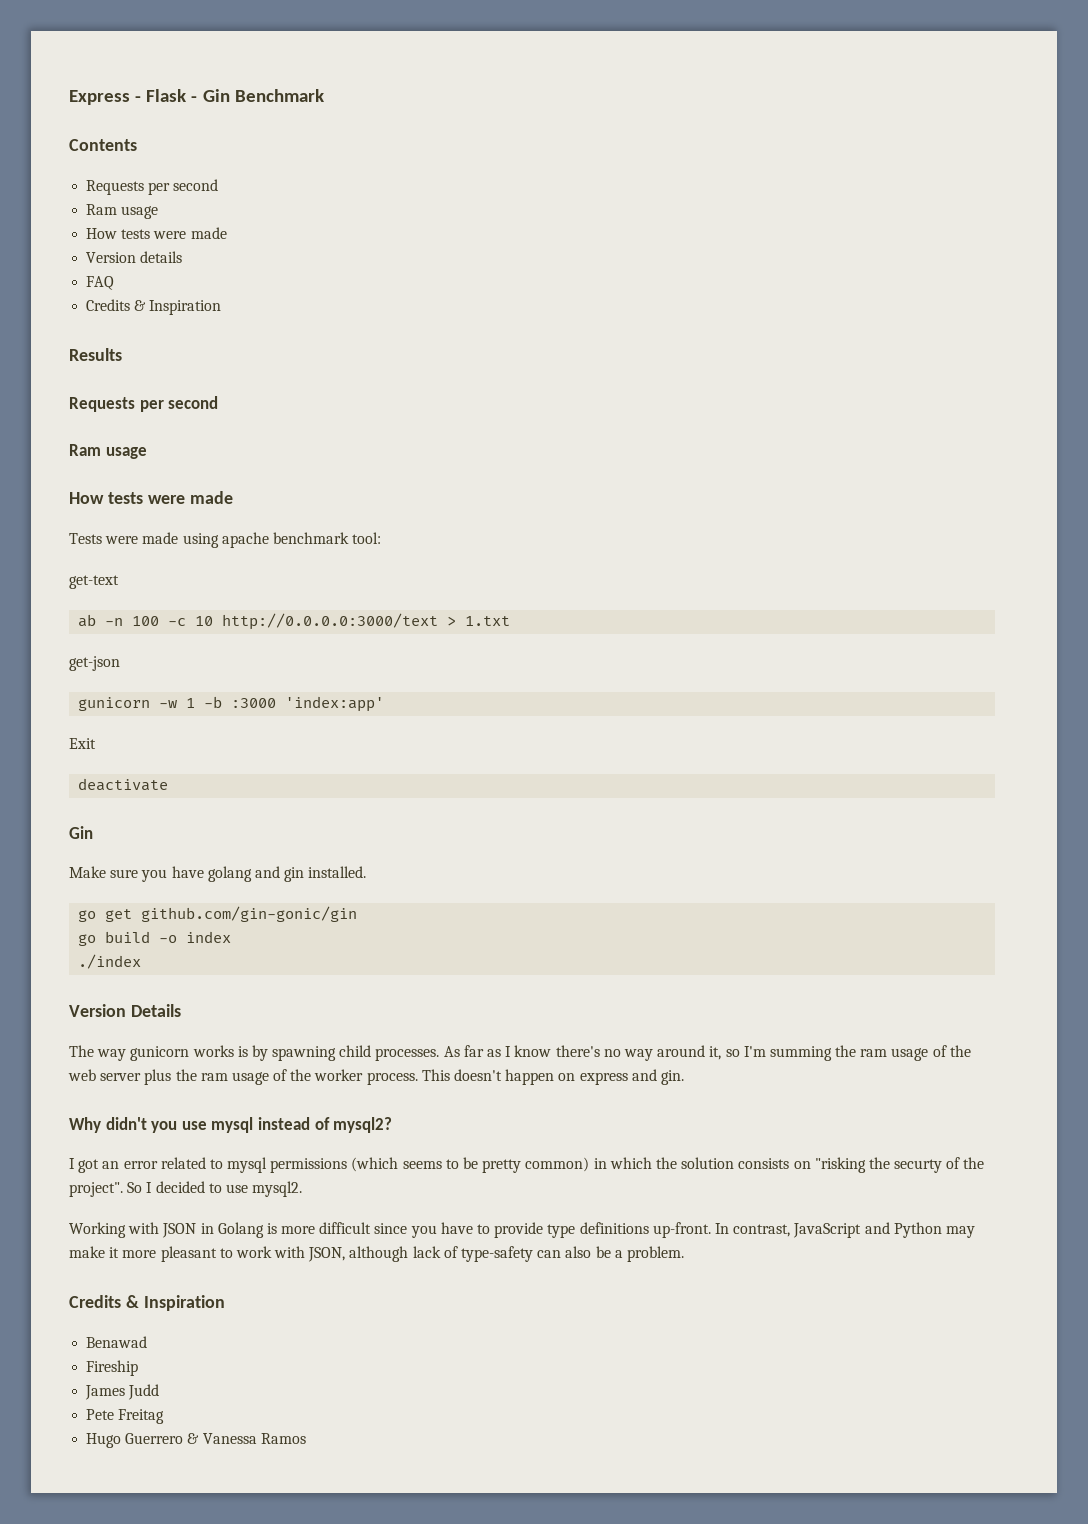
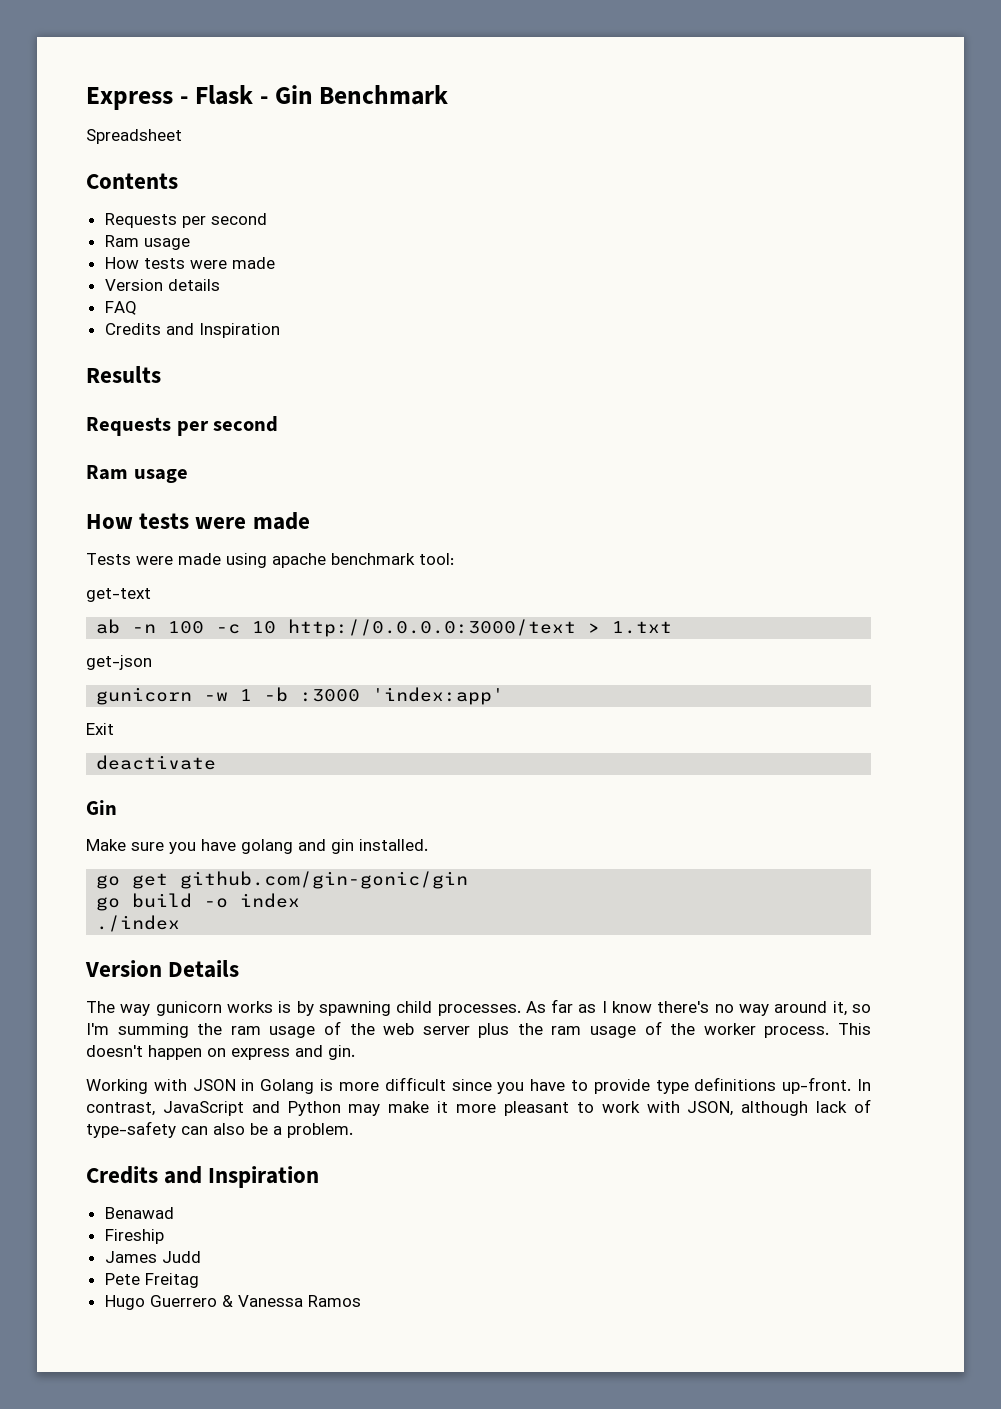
+ Spreadsheet
  FAQ
- Credits & Inspiration
+ Credits and Inspiration
- Why didn't you use mysql instead of mysql2?
- I got an error related to mysql permissions (which seems to be pretty common) in which the solution consists on "risking the securty of the project". So I decided to use mysql2.
  In contrast, JavaScript and Python may make it more pleasant to work with JSON, although lack of type-safety can also be a problem.
- Credits & Inspiration
+ Credits and Inspiration

